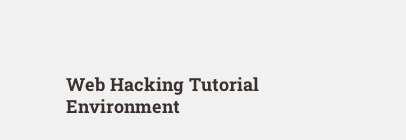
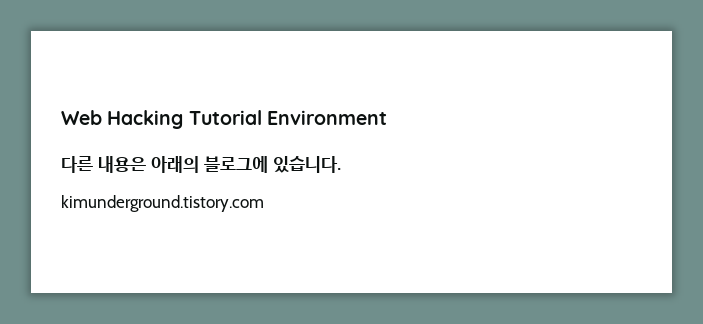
+ 다른 내용은 아래의 블로그에 있습니다.
+ kimunderground.tistory.com

